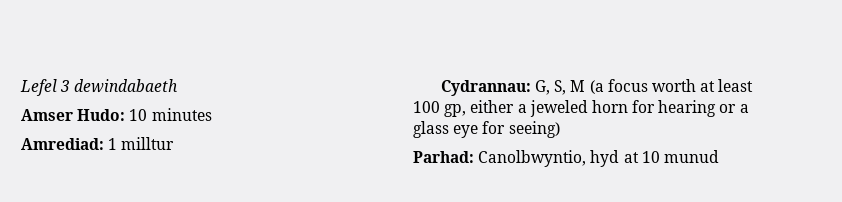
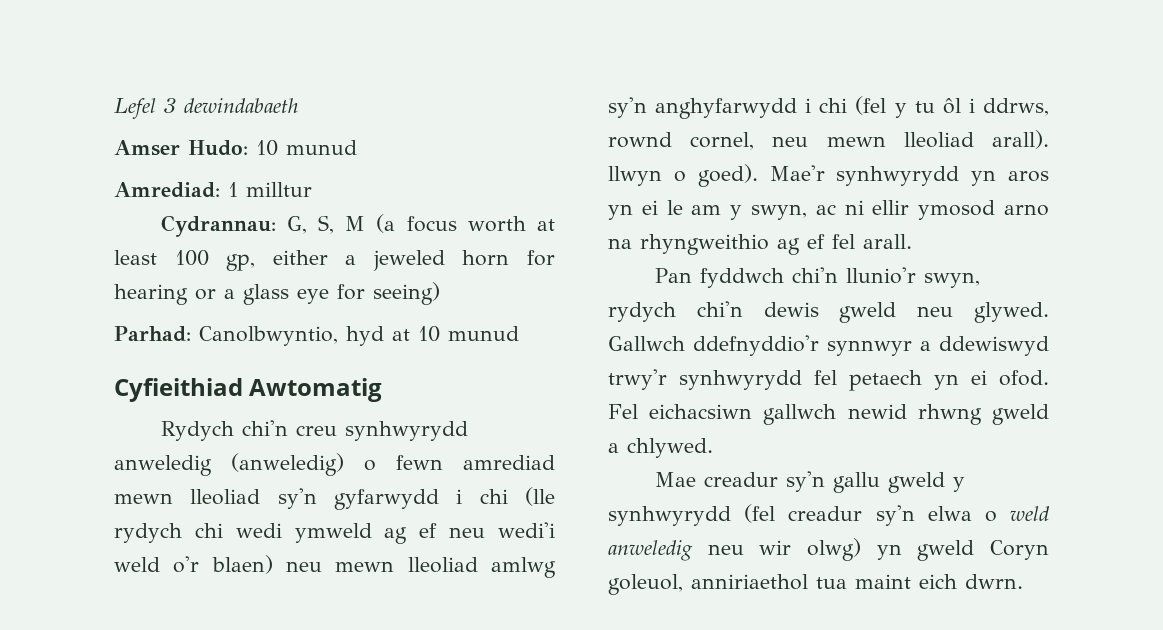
- Amser Hudo: 10 minutes
+ Amser Hudo: 10 munud
+ Cyfieithiad Awtomatig
+ Rydych chi'n creu synhwyrydd anweledig (anweledig) o fewn amrediad mewn lleoliad sy'n gyfarwydd i chi (lle rydych chi wedi ymweld ag ef neu wedi'i weld o'r blaen) neu mewn lleoliad amlwg sy'n anghyfarwydd i chi (fel y tu ôl i ddrws, rownd cornel, neu mewn lleoliad arall). llwyn o goed). Mae'r synhwyrydd yn aros yn ei le am y swyn, ac ni ellir ymosod arno na rhyngweithio ag ef fel arall.
+ Pan fyddwch chi'n llunio'r swyn, rydych chi'n dewis gweld neu glywed. Gallwch ddefnyddio'r synnwyr a ddewiswyd trwy'r synhwyrydd fel petaech yn ei ofod. Fel eichacsiwn gallwch newid rhwng gweld a chlywed.
+ Mae creadur sy'n gallu gweld y synhwyrydd (fel creadur sy'n elwa o weld anweledig neu wir olwg) yn gweld Coryn goleuol, anniriaethol tua maint eich dwrn.

